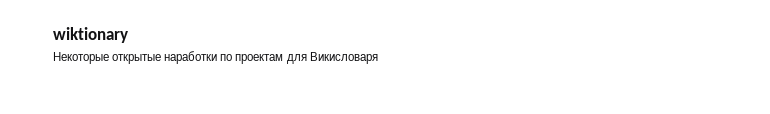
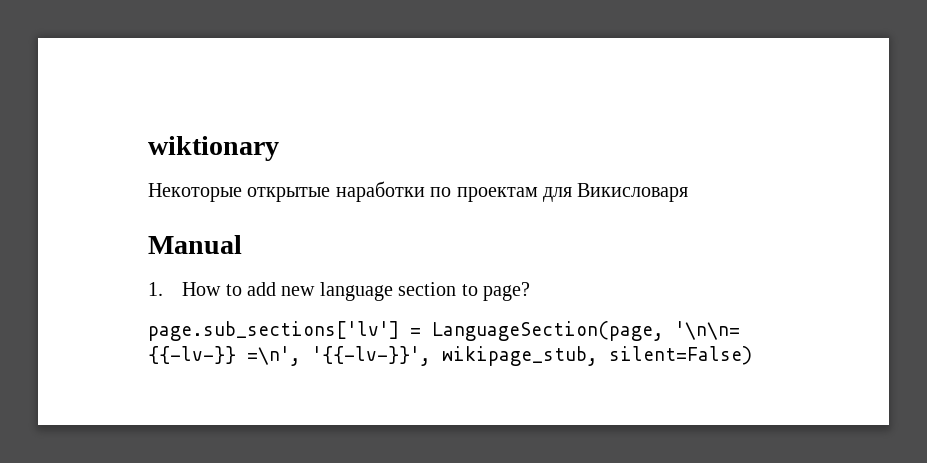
+ Manual
+ 1. How to add new language section to page?
+ page.sub_sections['lv'] = LanguageSection(page, '\n\n= {{-lv-}} =\n', '{{-lv-}}', wikipage_stub, silent=False)

